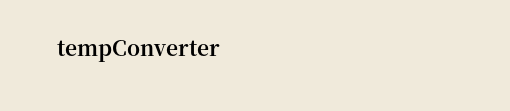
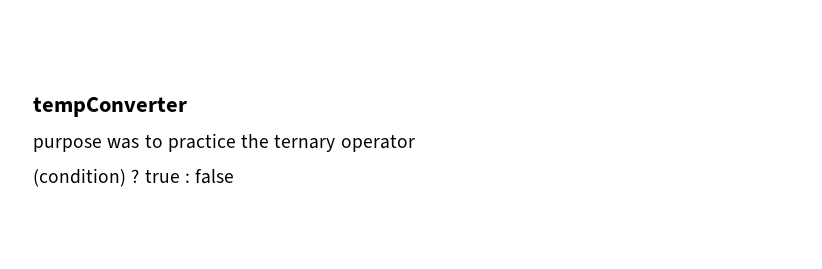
+ purpose was to practice the ternary operator
+ (condition) ? true : false

